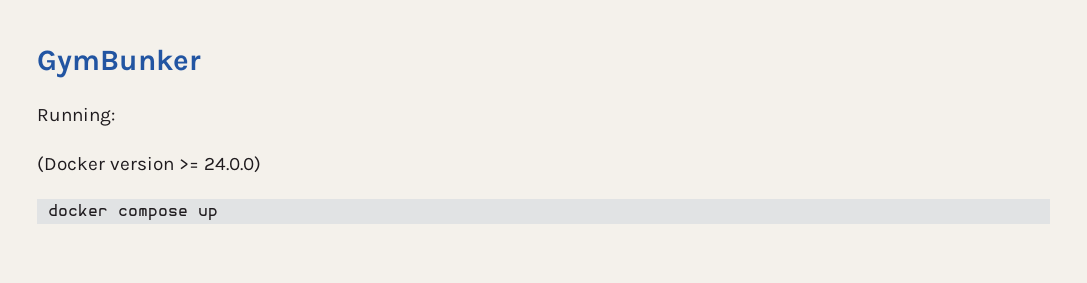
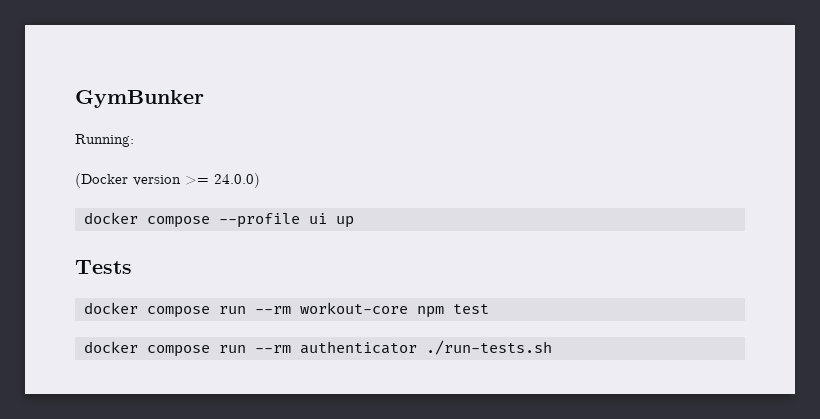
- docker compose up
+ docker compose --profile ui up
+ Tests
+ docker compose run --rm workout-core npm test
+ docker compose run --rm authenticator ./run-tests.sh

